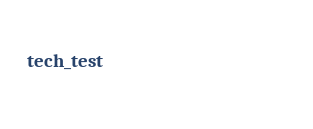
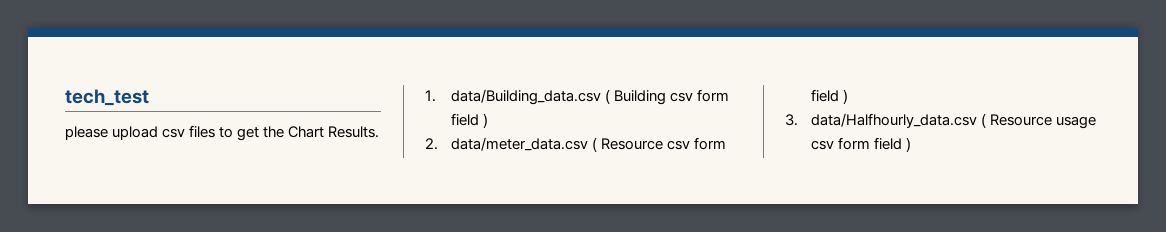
+ please upload csv files to get the Chart Results.
+ 1. data/Building_data.csv ( Building csv form field )
+ 2. data/meter_data.csv ( Resource csv form field )
+ 3. data/Halfhourly_data.csv ( Resource usage csv form field )

